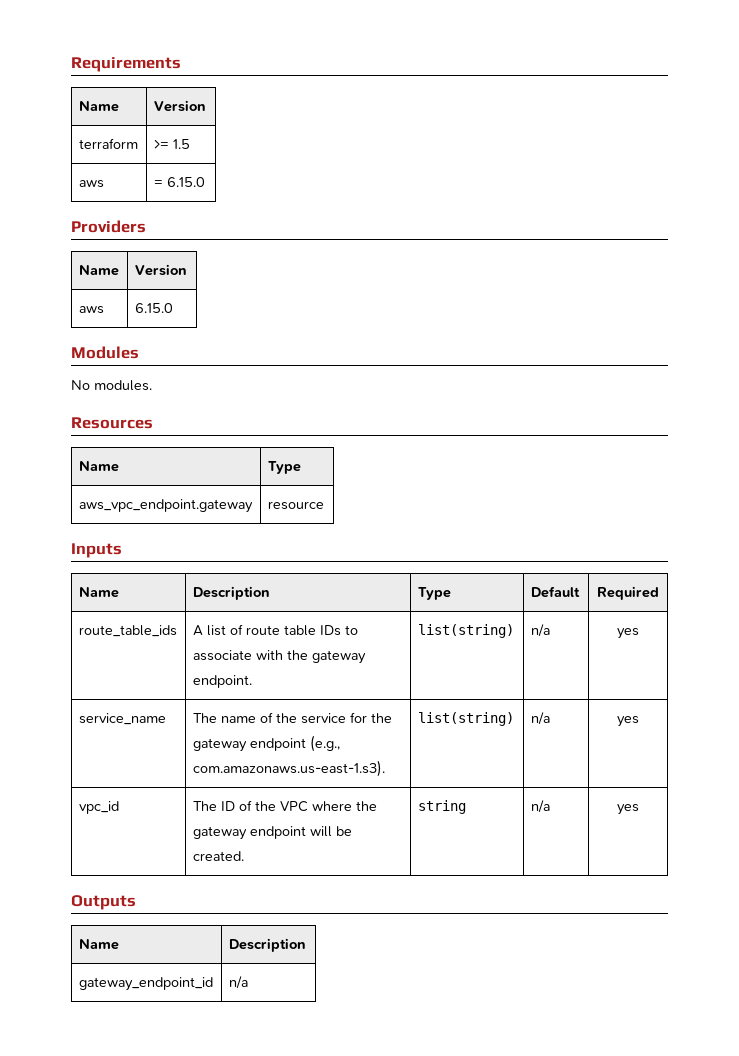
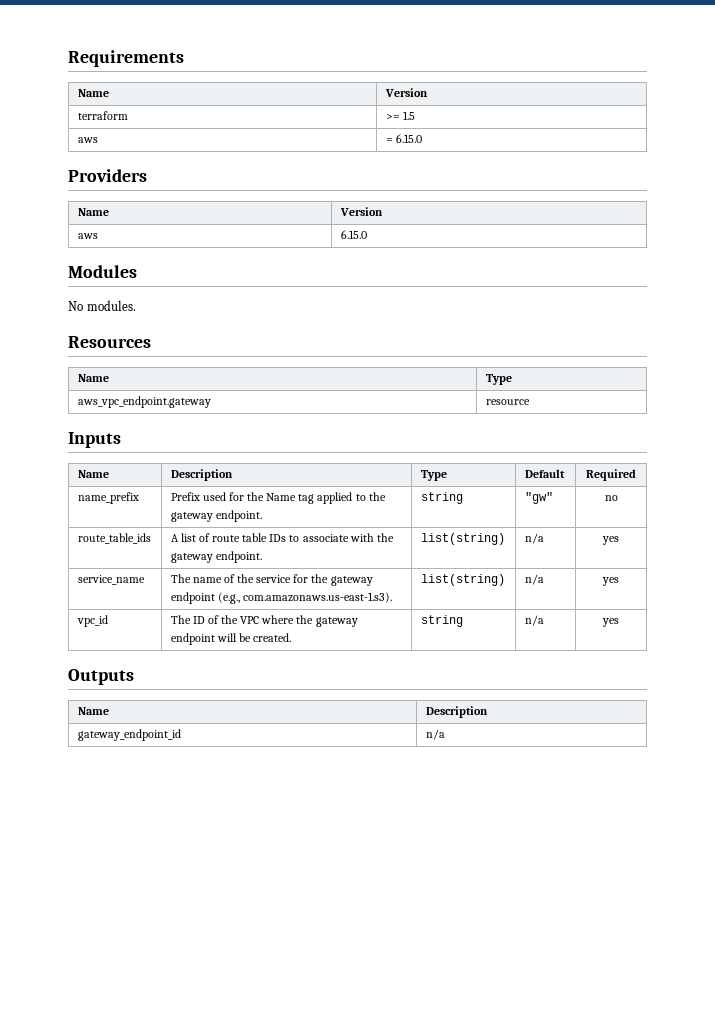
+ name_prefix | Prefix used for the Name tag applied to the gateway endpoint. | string | "gw" | no

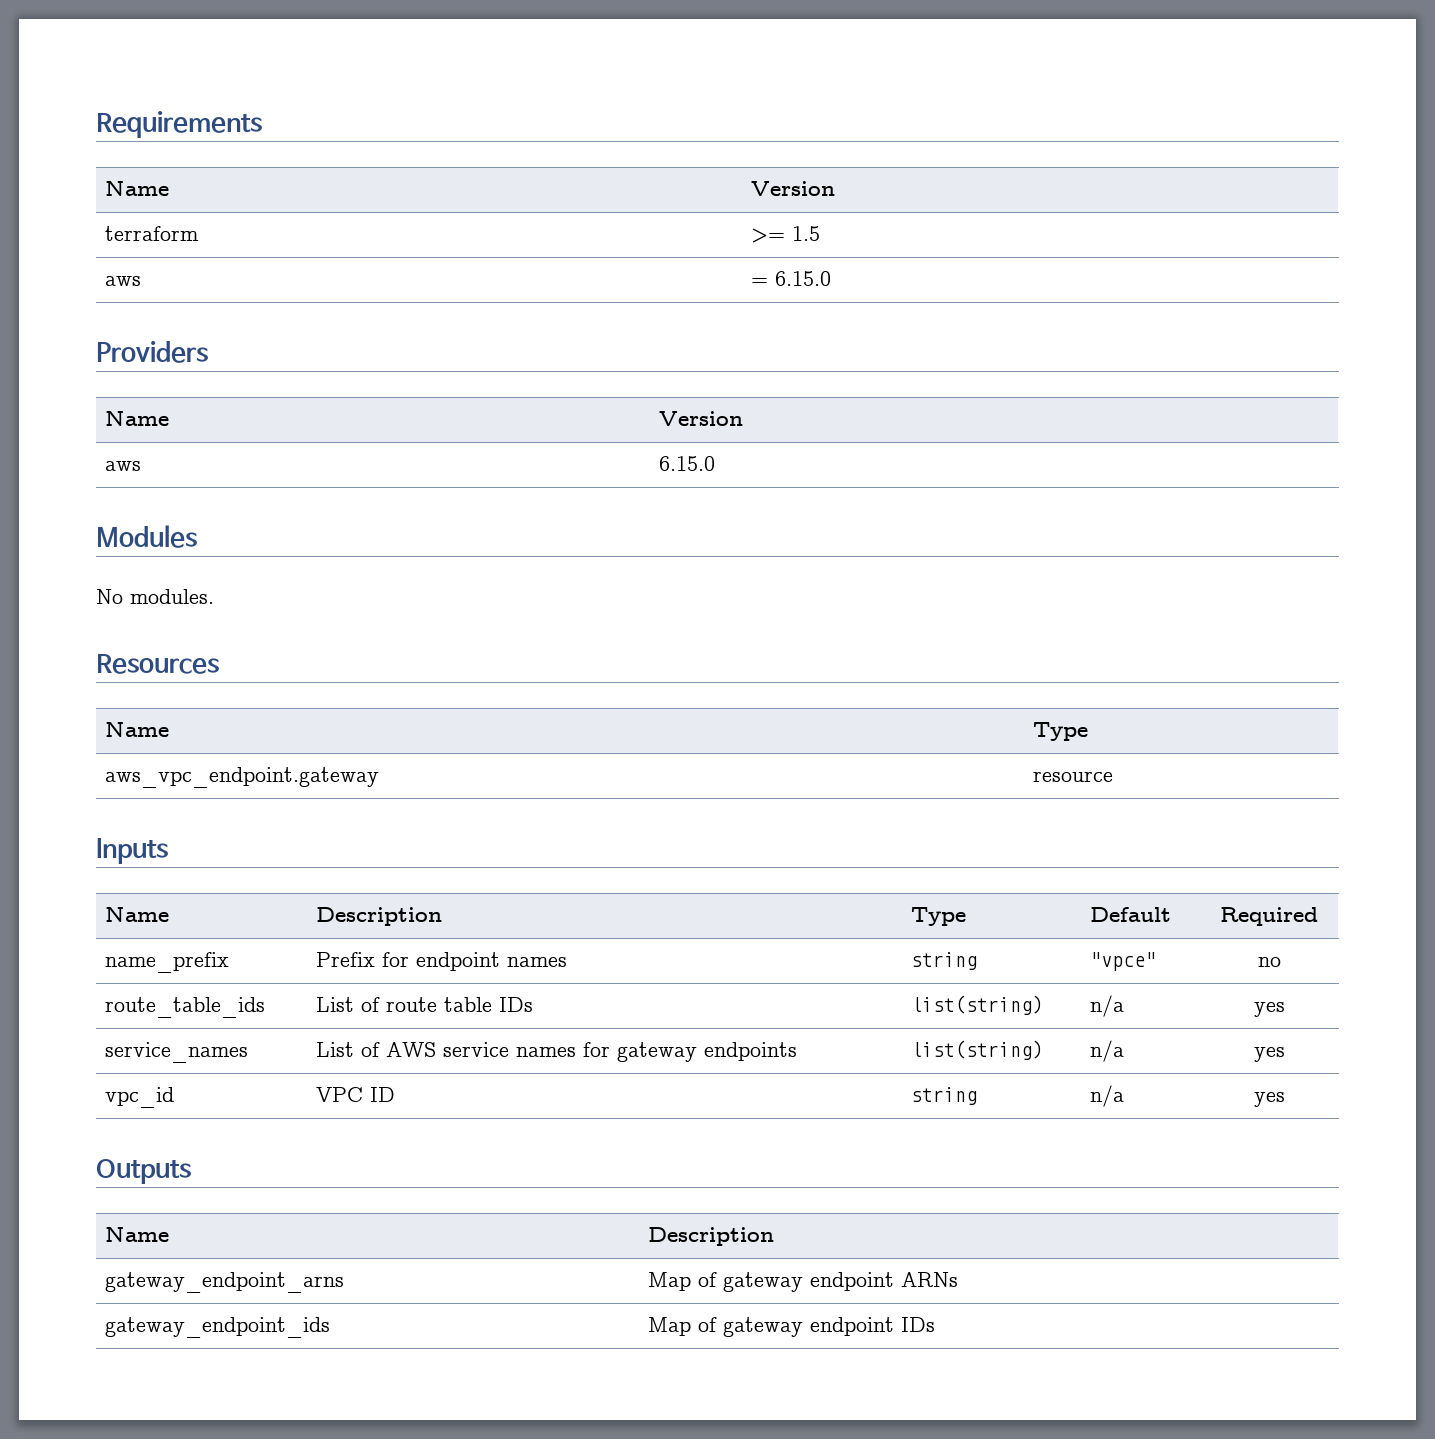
- name_prefix | Prefix used for the Name tag applied to the gateway endpoint. | string | "gw" | no
+ name_prefix | Prefix for endpoint names | string | "vpce" | no
- route_table_ids | A list of route table IDs to associate with the gateway endpoint. | list(string) | n/a | yes
- service_name | The name of the service for the gateway endpoint (e.g., com.amazonaws.us-east-1.s3). | list(string) | n/a | yes
+ route_table_ids | List of route table IDs | list(string) | n/a | yes
+ service_names | List of AWS service names for gateway endpoints | list(string) | n/a | yes
- vpc_id | The ID of the VPC where the gateway endpoint will be created. | string | n/a | yes
+ vpc_id | VPC ID | string | n/a | yes
- gateway_endpoint_id | n/a
+ gateway_endpoint_arns | Map of gateway endpoint ARNs
+ gateway_endpoint_ids | Map of gateway endpoint IDs

